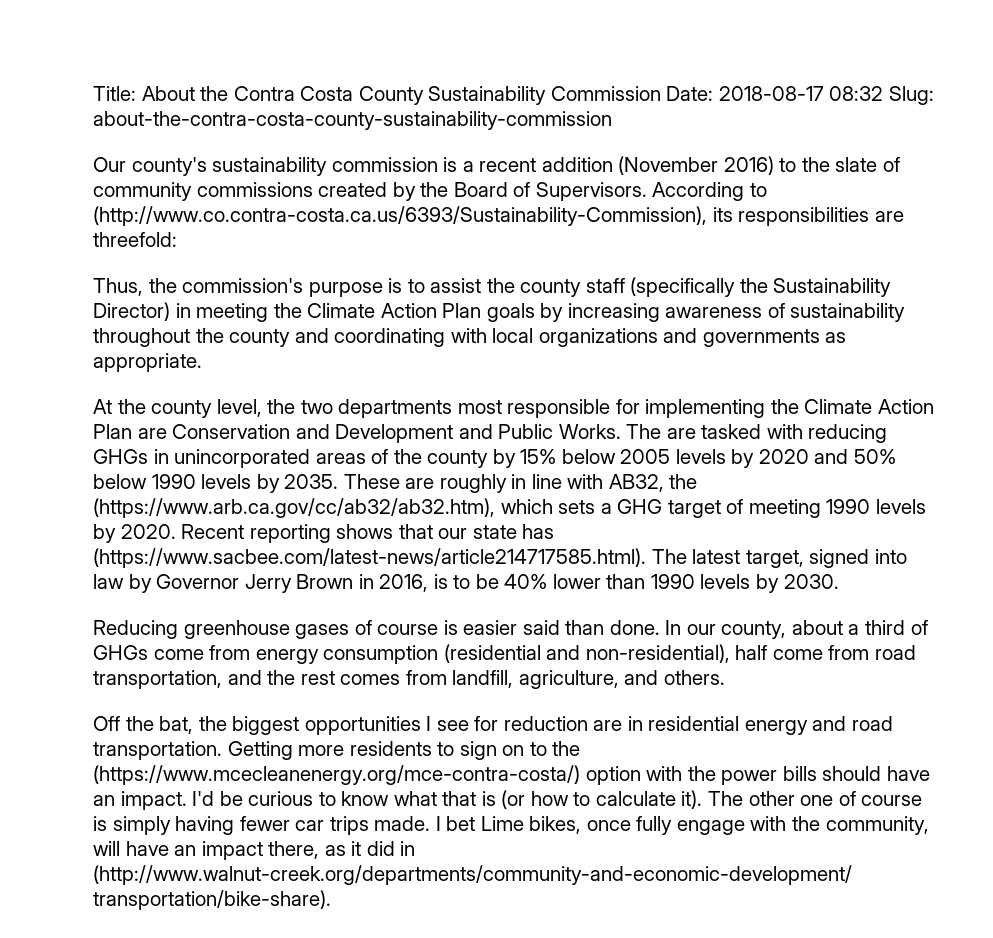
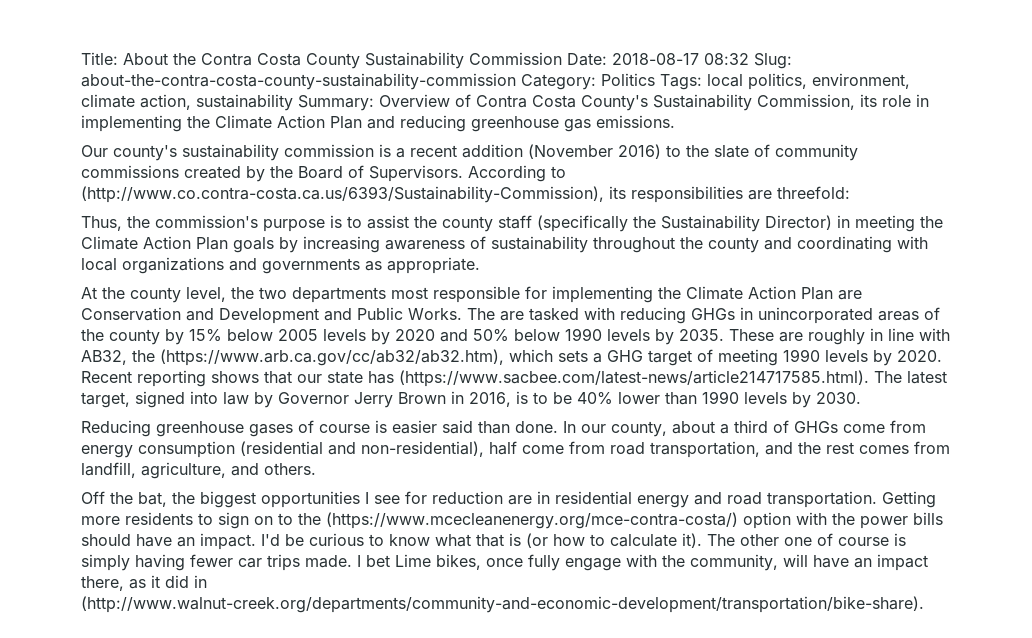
- Title: About the Contra Costa County Sustainability Commission Date: 2018-08-17 08:32 Slug: about-the-contra-costa-county-sustainability-commission
+ Title: About the Contra Costa County Sustainability Commission Date: 2018-08-17 08:32 Slug: about-the-contra-costa-county-sustainability-commission Category: Politics Tags: local politics, environment, climate action, sustainability Summary: Overview of Contra Costa County's Sustainability Commission, its role in implementing the Climate Action Plan and reducing greenhouse gas emissions.

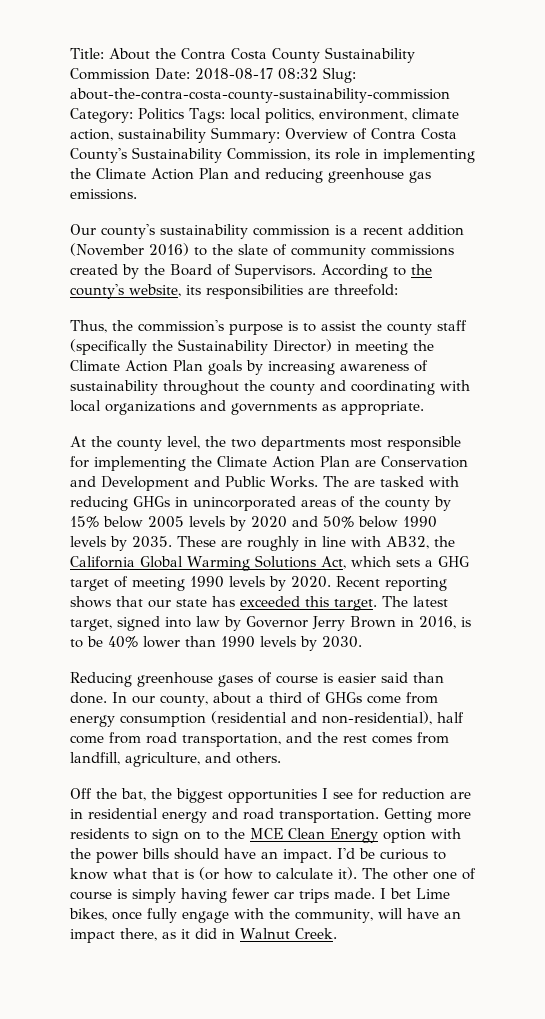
- According to (http://www.co.contra-costa.ca.us/6393/Sustainability-Commission), its responsibilities are threefold:
+ According to the county's website, its responsibilities are threefold:
- These are roughly in line with AB32, the (https://www.arb.ca.gov/cc/ab32/ab32.htm), which sets a GHG target of meeting 1990 levels by 2020.
+ These are roughly in line with AB32, the California Global Warming Solutions Act, which sets a GHG target of meeting 1990 levels by 2020.
- Recent reporting shows that our state has (https://www.sacbee.com/latest-news/article214717585.html). The latest target, signed into law by Governor Jerry Brown in 2016, is to be 40% lower than 1990 levels by 2030.
+ Recent reporting shows that our state has exceeded this target. The latest target, signed into law by Governor Jerry Brown in 2016, is to be 40% lower than 1990 levels by 2030.
- Getting more residents to sign on to the (https://www.mcecleanenergy.org/mce-contra-costa/) option with the power bills should have an impact.
+ Getting more residents to sign on to the MCE Clean Energy option with the power bills should have an impact.
- I bet Lime bikes, once fully engage with the community, will have an impact there, as it did in (http://www.walnut-creek.org/departments/community-and-economic-development/transportation/bike-share).
+ I bet Lime bikes, once fully engage with the community, will have an impact there, as it did in Walnut Creek.

